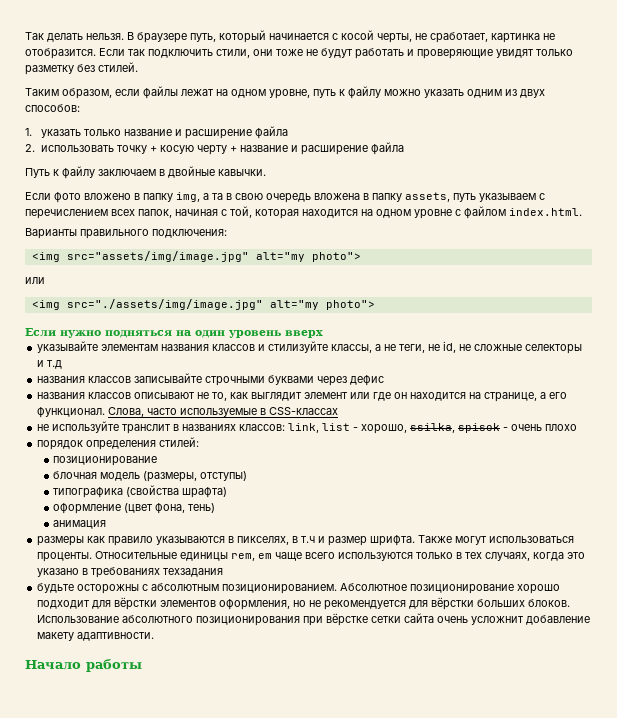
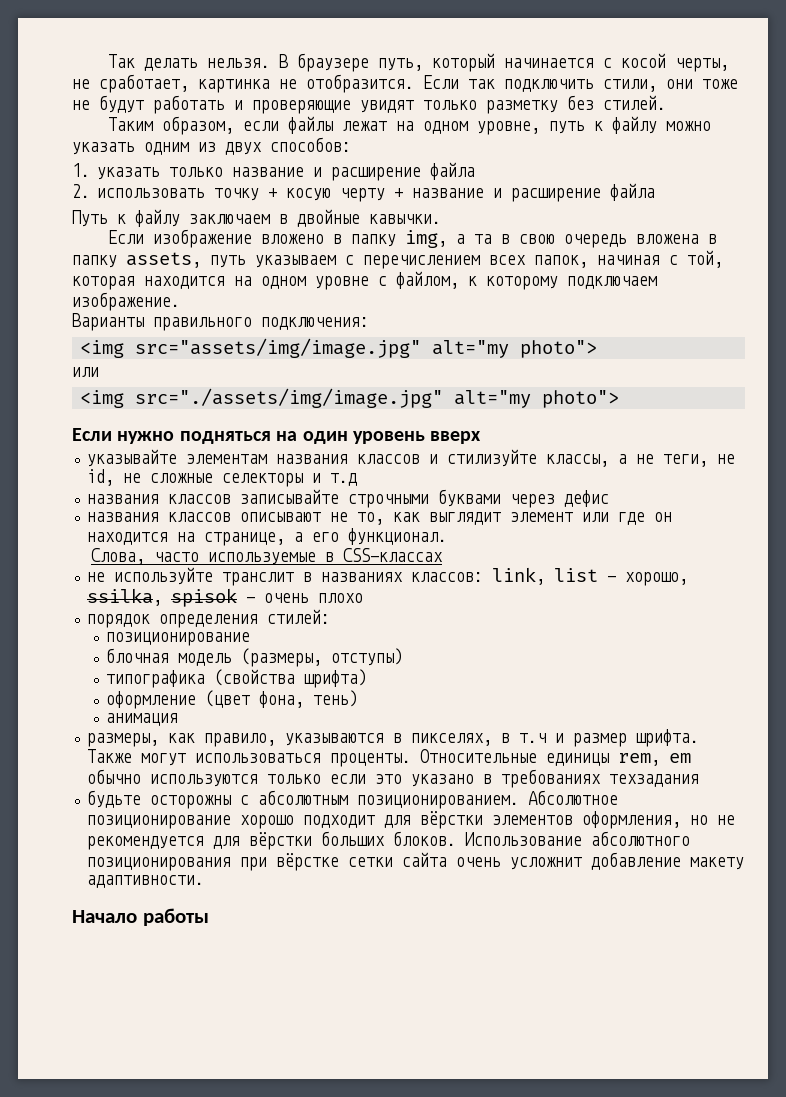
- Если фото вложено в папку img, а та в свою очередь вложена в папку assets, путь указываем с перечислением всех папок, начиная с той, которая находится на одном уровне с файлом index.html.
+ Если изображение вложено в папку img, а та в свою очередь вложена в папку assets, путь указываем с перечислением всех папок, начиная с той, которая находится на одном уровне с файлом, к которому подключаем изображение.
- названия классов описывают не то, как выглядит элемент или где он находится на странице, а его функционал. Слова, часто используемые в CSS-классах
+ названия классов описывают не то, как выглядит элемент или где он находится на странице, а его функционал.
+ Слова, часто используемые в CSS-классах
- типографика (свойства шрафта)
+ типографика (свойства шрифта)
- размеры как правило указываются в пикселях, в т.ч и размер шрифта.
+ размеры, как правило, указываются в пикселях, в т.ч и размер шрифта.
- Относительные единицы rem, em чаще всего используются только в тех случаях, когда это указано в требованиях техзадания
+ Относительные единицы rem, em обычно используются только если это указано в требованиях техзадания

